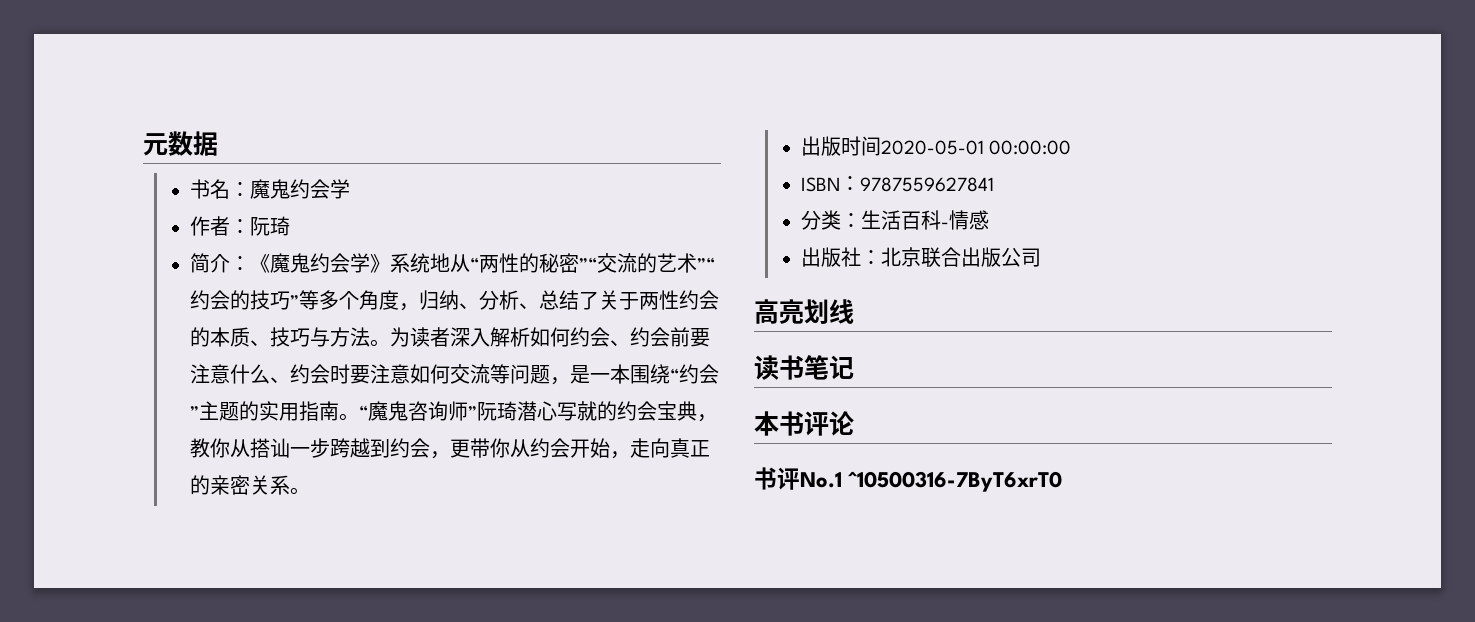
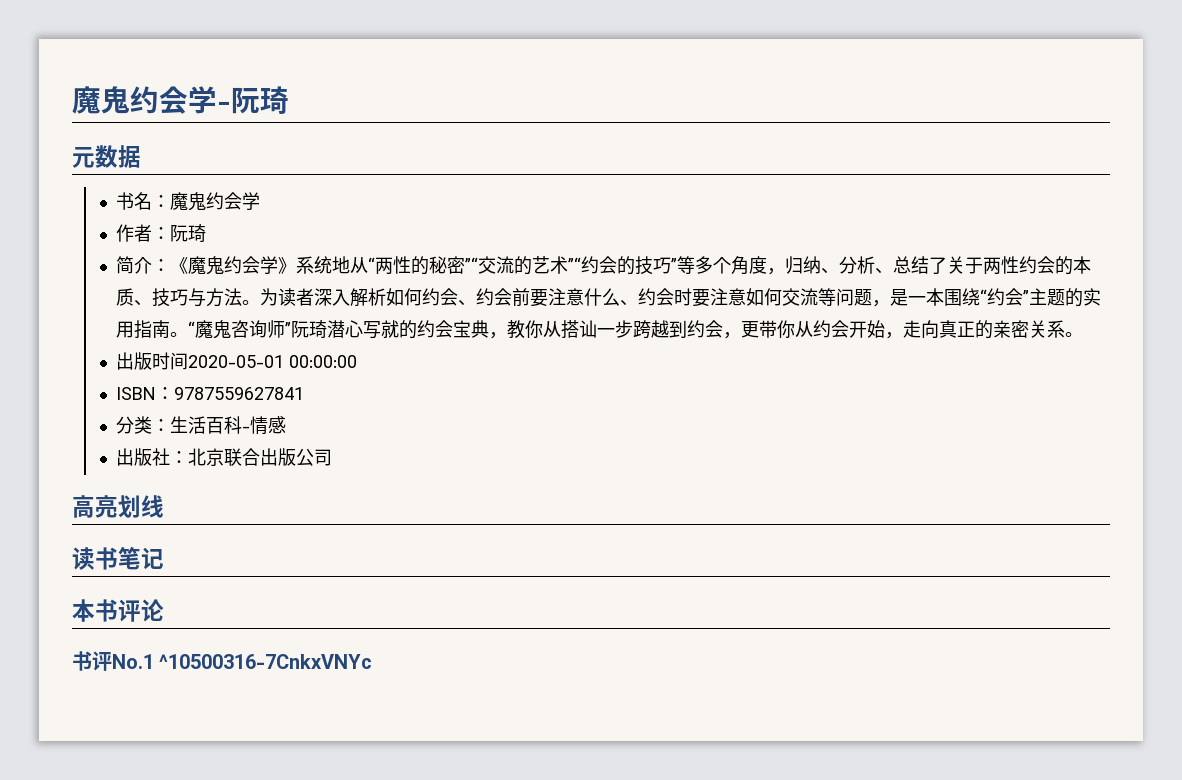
+ 魔鬼约会学-阮琦
- 书评No.1 ^10500316-7ByT6xrT0
+ 书评No.1 ^10500316-7CnkxVNYc

